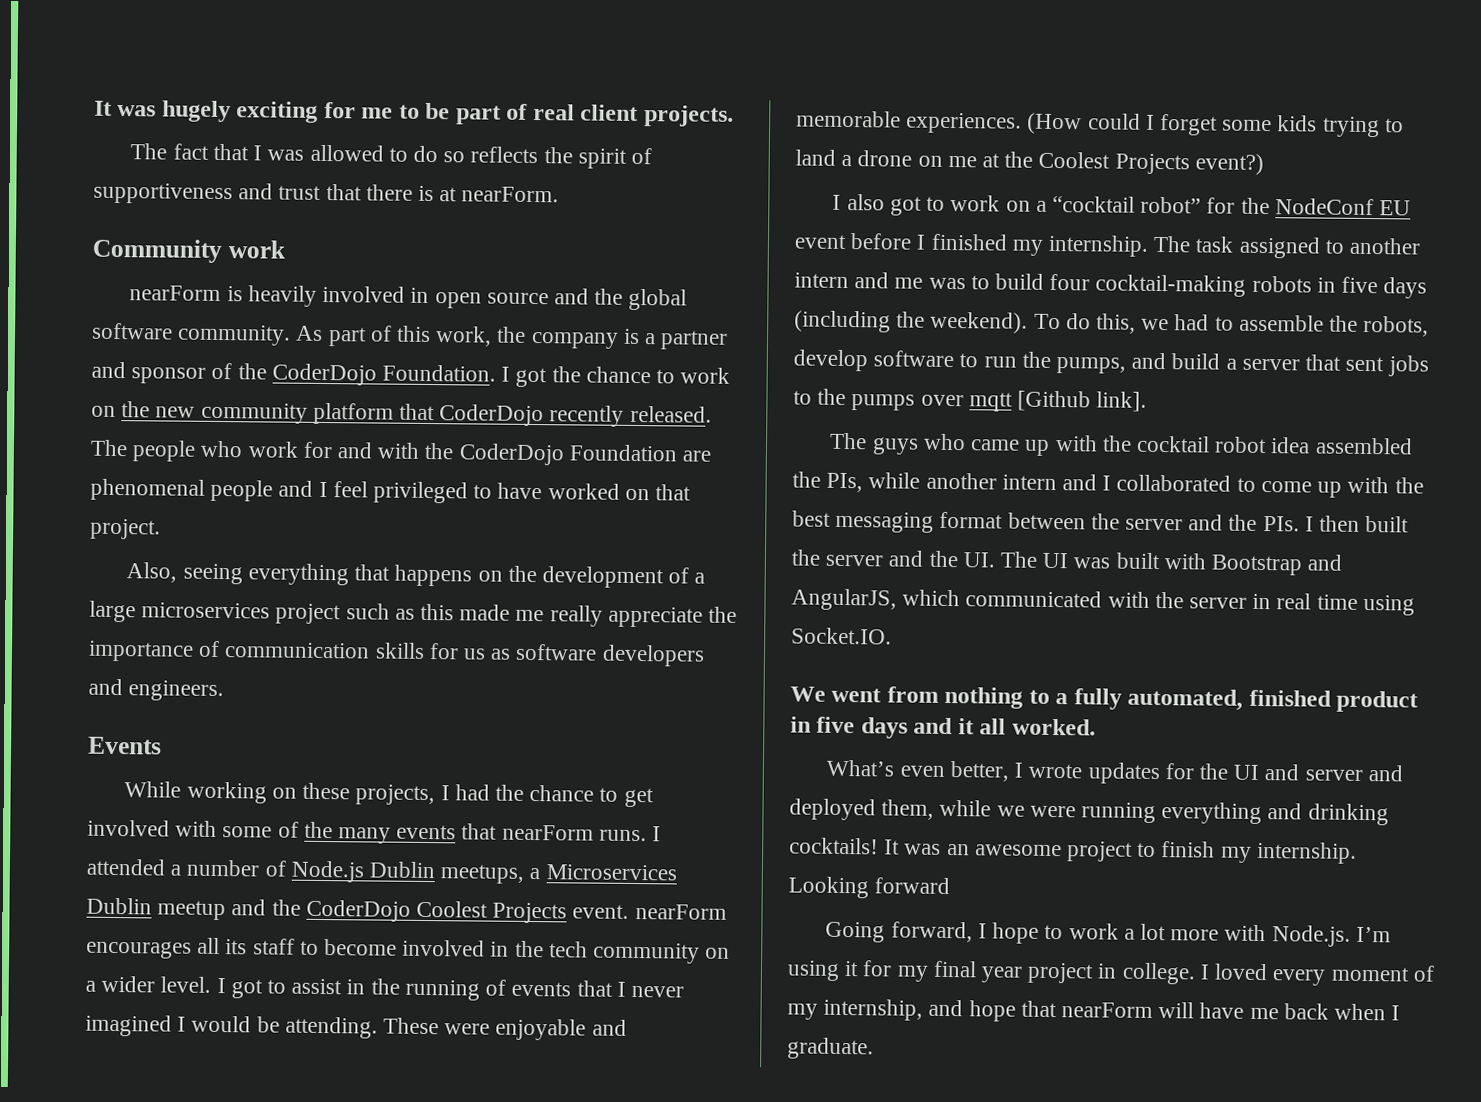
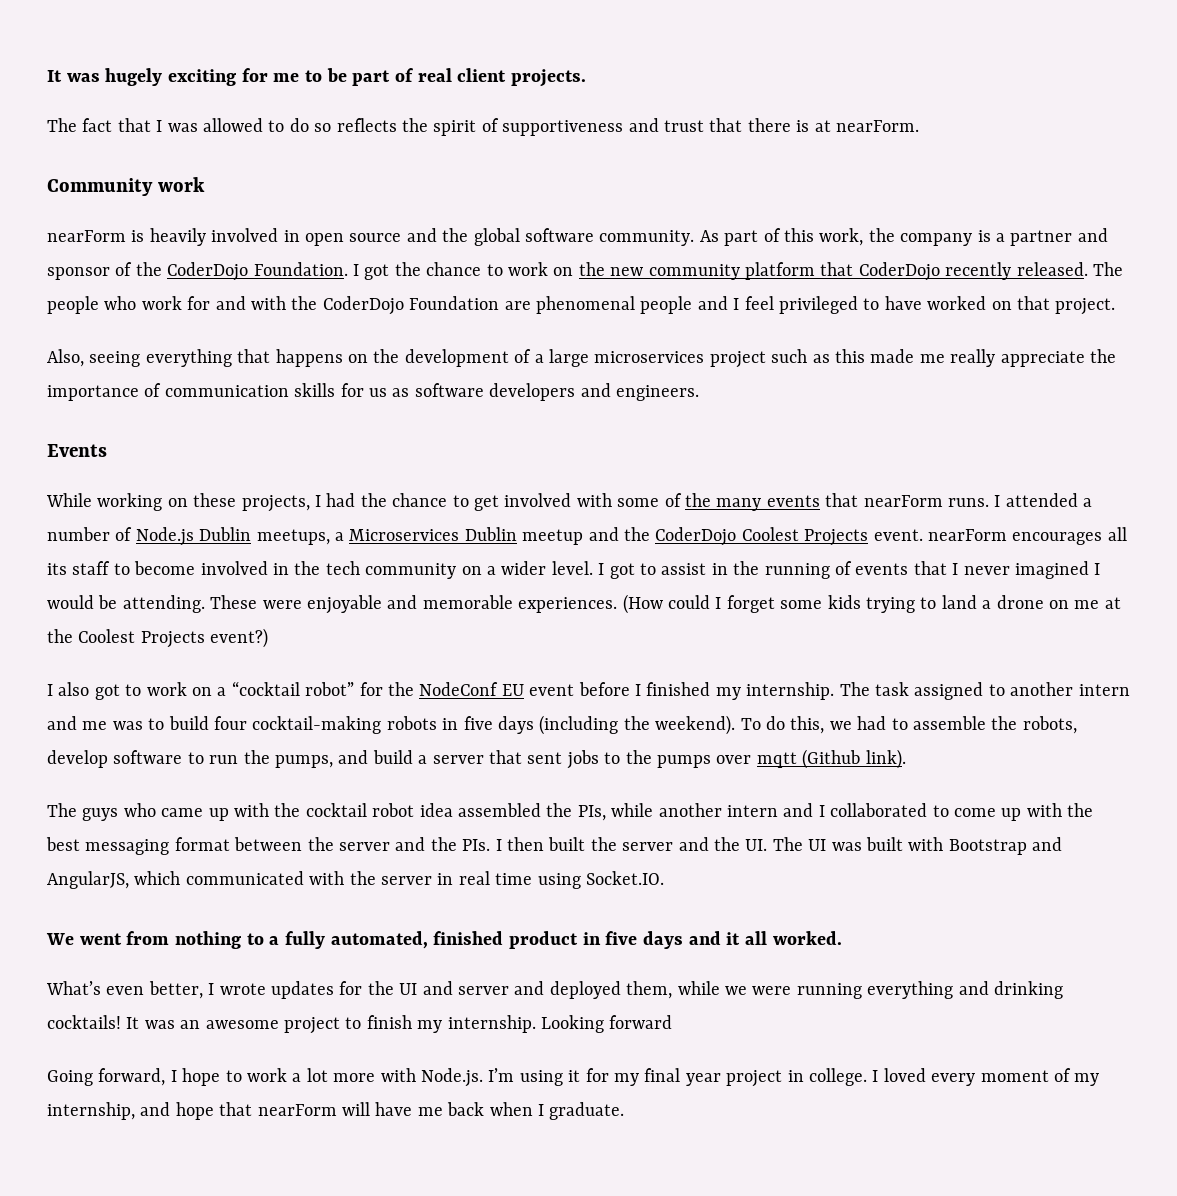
- To do this, we had to assemble the robots, develop software to run the pumps, and build a server that sent jobs to the pumps over mqtt [Github link].
+ To do this, we had to assemble the robots, develop software to run the pumps, and build a server that sent jobs to the pumps over mqtt (Github link).

